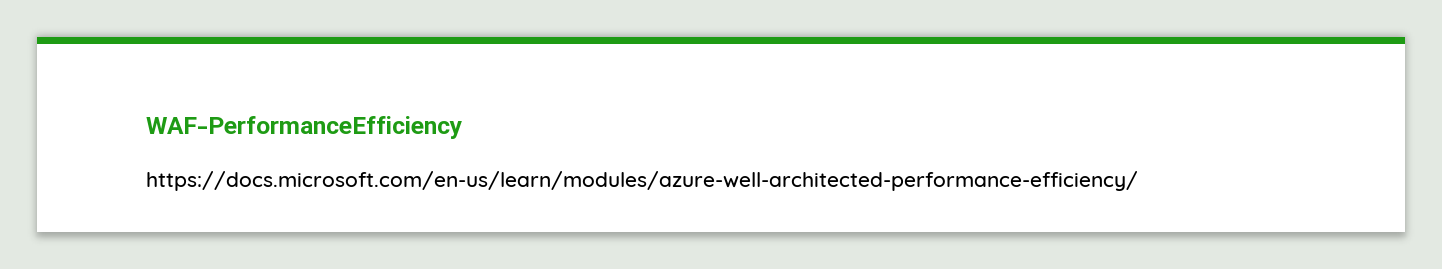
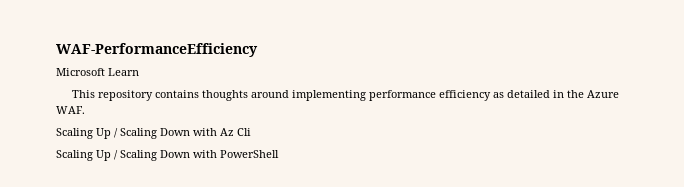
- https://docs.microsoft.com/en-us/learn/modules/azure-well-architected-performance-efficiency/
+ Microsoft Learn
+ This repository contains thoughts around implementing performance efficiency as detailed in the Azure WAF.
+ Scaling Up / Scaling Down with Az Cli
+ Scaling Up / Scaling Down with PowerShell

